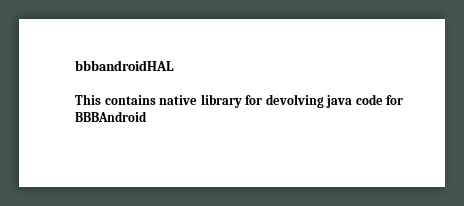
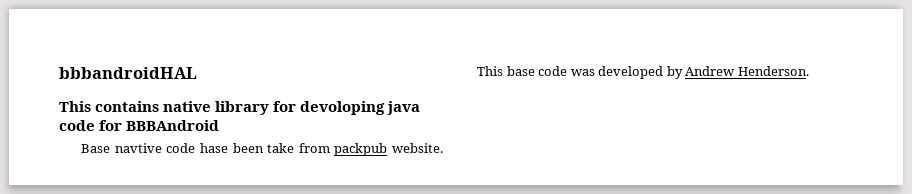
- This contains native library for devolving java code for BBBAndroid
+ This contains native library for devoloping java code for BBBAndroid
+ Base navtive code hase been take from packpub website. This base code was developed by Andrew Henderson.

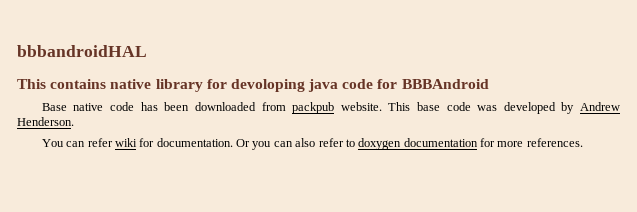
- Base navtive code hase been take from packpub website.
+ Base native code has been downloaded from packpub website.
+ You can refer wiki for documentation. Or you can also refer to doxygen documentation for more references.

